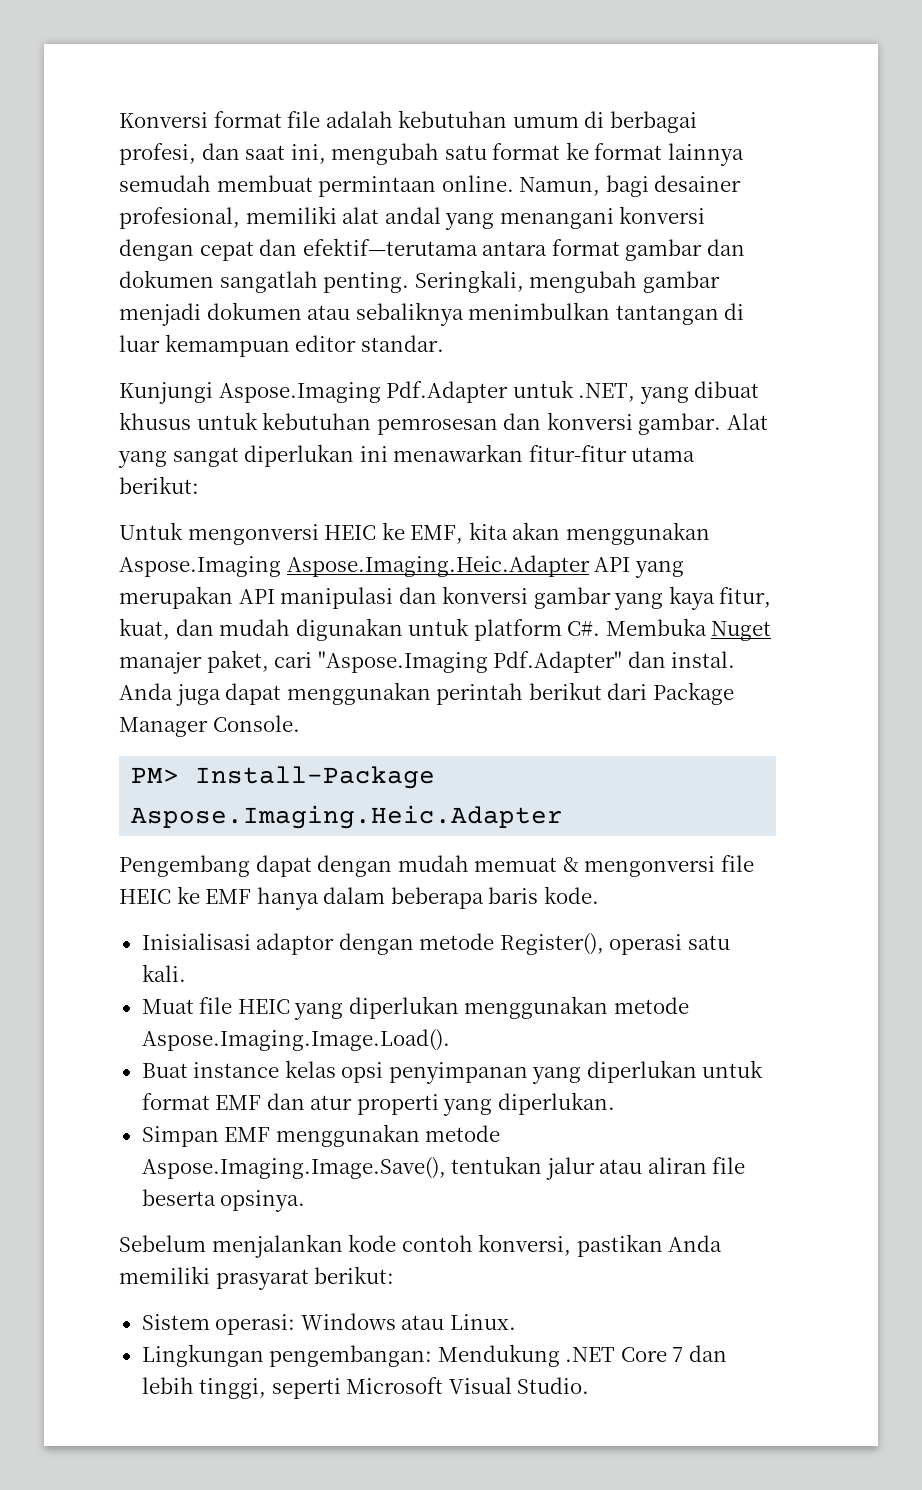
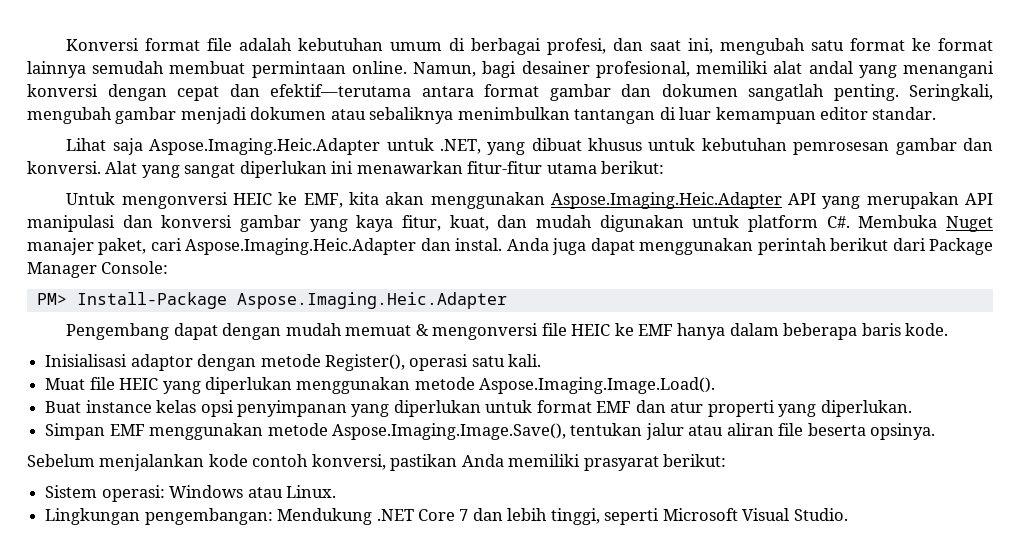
- Kunjungi Aspose.Imaging Pdf.Adapter untuk .NET, yang dibuat khusus untuk kebutuhan pemrosesan dan konversi gambar.
+ Lihat saja Aspose.Imaging.Heic.Adapter untuk .NET, yang dibuat khusus untuk kebutuhan pemrosesan gambar dan konversi.
- Untuk mengonversi HEIC ke EMF, kita akan menggunakan Aspose.Imaging Aspose.Imaging.Heic.Adapter API yang merupakan API manipulasi dan konversi gambar yang kaya fitur, kuat, dan mudah digunakan untuk platform C#. Membuka Nuget manajer paket, cari "Aspose.Imaging Pdf.Adapter" dan instal.
+ Untuk mengonversi HEIC ke EMF, kita akan menggunakan Aspose.Imaging.Heic.Adapter API yang merupakan API manipulasi dan konversi gambar yang kaya fitur, kuat, dan mudah digunakan untuk platform C#. Membuka Nuget manajer paket, cari Aspose.Imaging.Heic.Adapter dan instal.
- Anda juga dapat menggunakan perintah berikut dari Package Manager Console.
+ Anda juga dapat menggunakan perintah berikut dari Package Manager Console:

